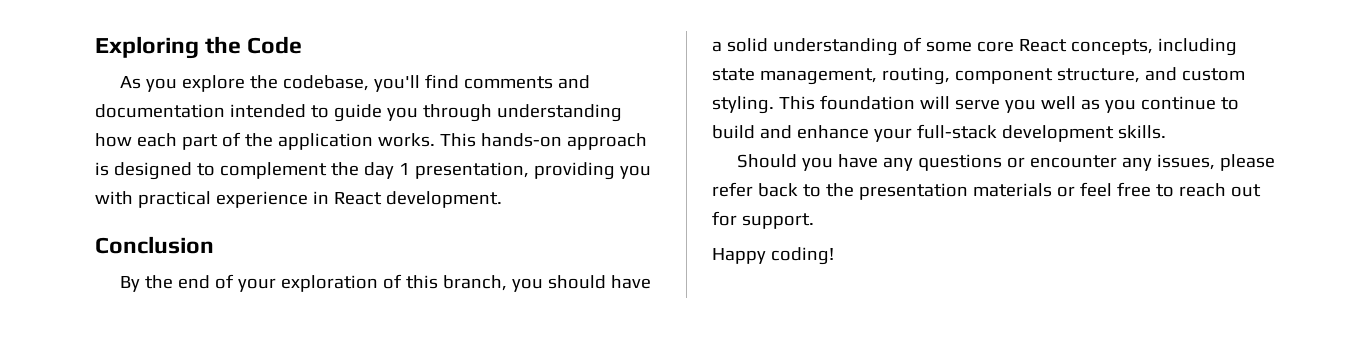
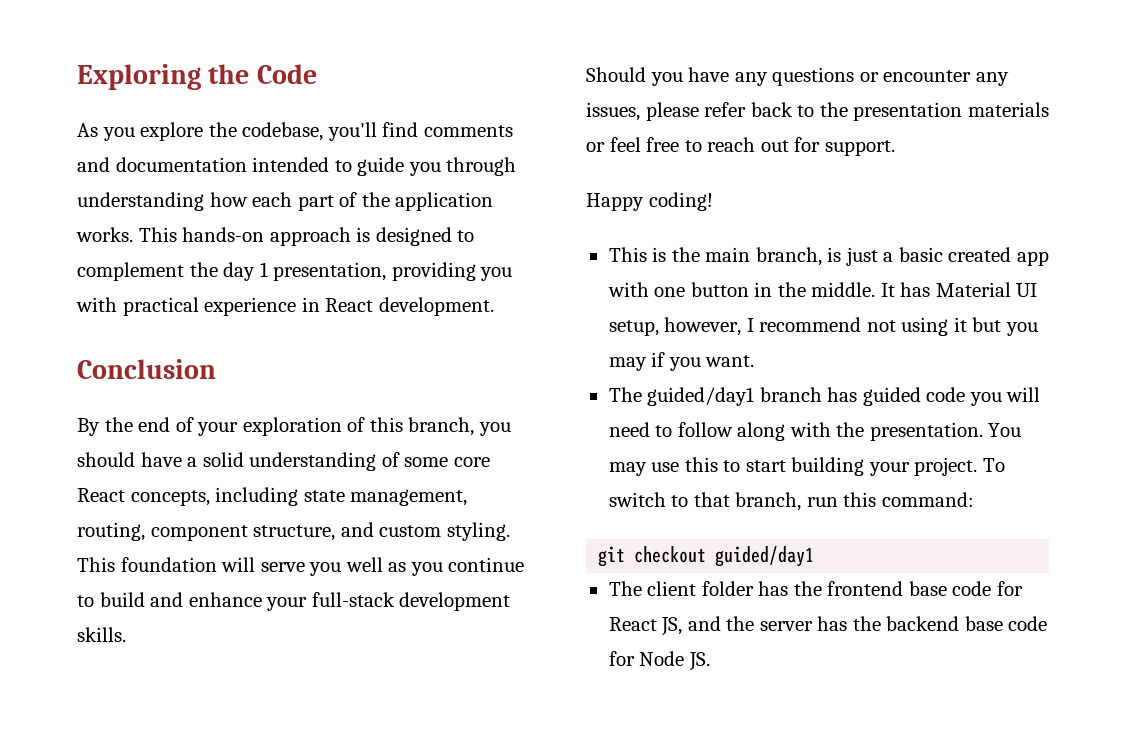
+ This is the main branch, is just a basic created app with one button in the middle. It has Material UI setup, however, I recommend not using it but you may if you want.
+ The guided/day1 branch has guided code you will need to follow along with the presentation. You may use this to start building your project. To switch to that branch, run this command:
+ git checkout guided/day1
+ The client folder has the frontend base code for React JS, and the server has the backend base code for Node JS.

